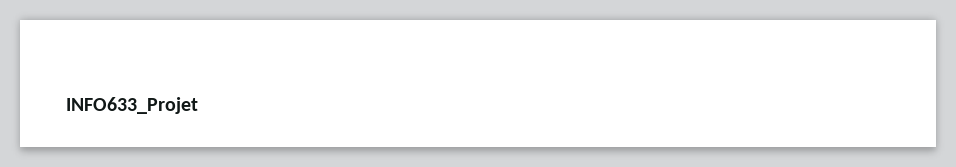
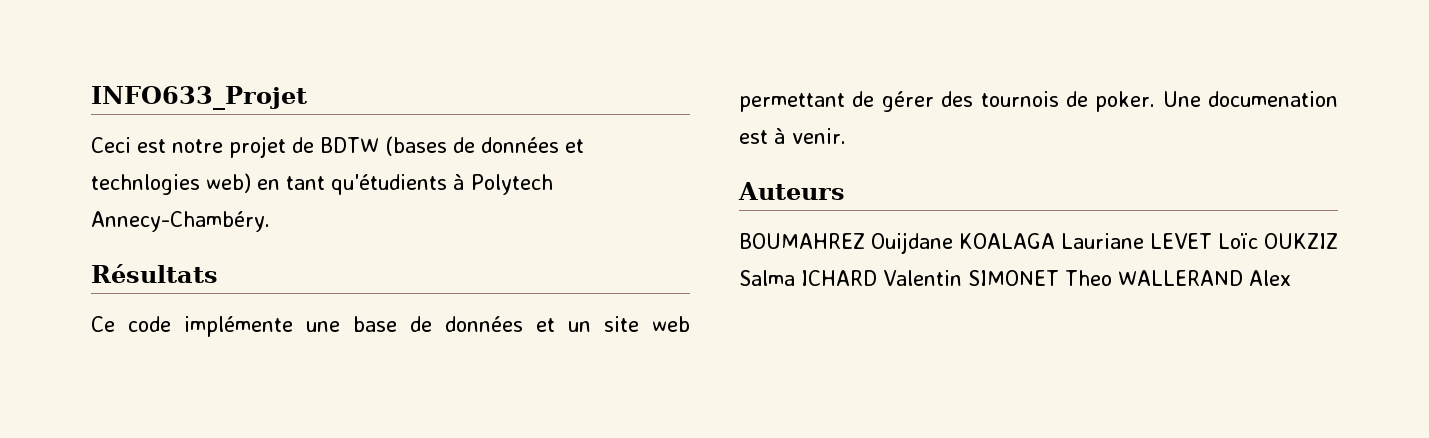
+ Ceci est notre projet de BDTW (bases de données et technlogies web) en tant qu'étudients à Polytech Annecy-Chambéry.
+ Résultats
+ Ce code implémente une base de données et un site web permettant de gérer des tournois de poker. Une documenation est à venir.
+ Auteurs
+ BOUMAHREZ Ouijdane KOALAGA Lauriane LEVET Loïc OUKZIZ Salma ICHARD Valentin SIMONET Theo WALLERAND Alex

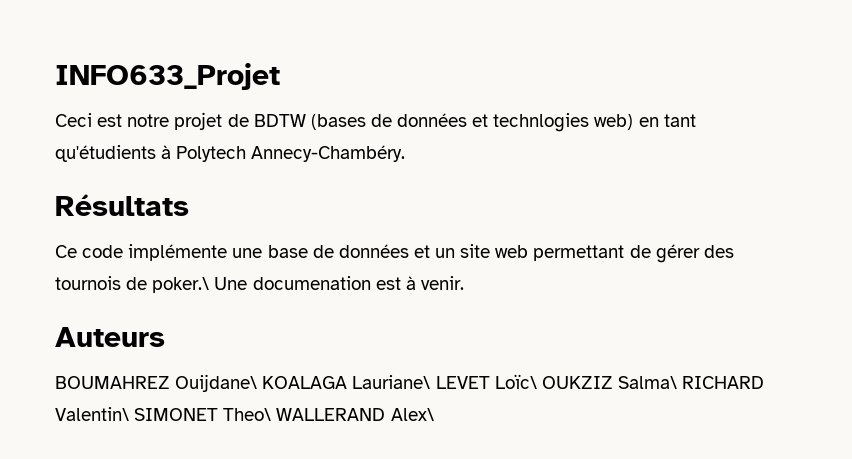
- Ce code implémente une base de données et un site web permettant de gérer des tournois de poker. Une documenation est à venir.
+ Ce code implémente une base de données et un site web permettant de gérer des tournois de poker.\ Une documenation est à venir.
- BOUMAHREZ Ouijdane KOALAGA Lauriane LEVET Loïc OUKZIZ Salma ICHARD Valentin SIMONET Theo WALLERAND Alex
+ BOUMAHREZ Ouijdane\ KOALAGA Lauriane\ LEVET Loïc\ OUKZIZ Salma\ RICHARD Valentin\ SIMONET Theo\ WALLERAND Alex\

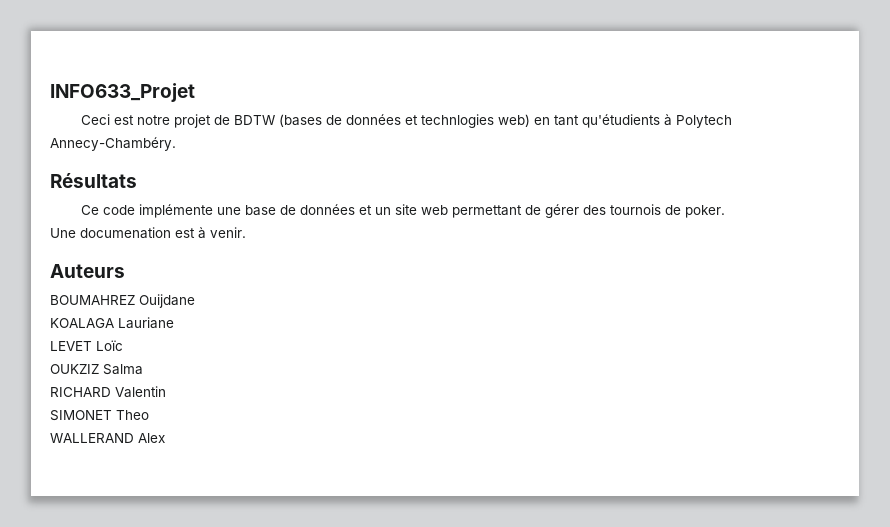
- Ce code implémente une base de données et un site web permettant de gérer des tournois de poker.\ Une documenation est à venir.
+ Ce code implémente une base de données et un site web permettant de gérer des tournois de poker.
+ Une documenation est à venir.
- BOUMAHREZ Ouijdane\ KOALAGA Lauriane\ LEVET Loïc\ OUKZIZ Salma\ RICHARD Valentin\ SIMONET Theo\ WALLERAND Alex\
+ BOUMAHREZ Ouijdane
+ KOALAGA Lauriane
+ LEVET Loïc
+ OUKZIZ Salma
+ RICHARD Valentin
+ SIMONET Theo
+ WALLERAND Alex

